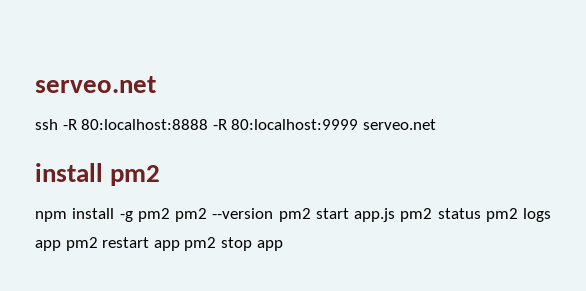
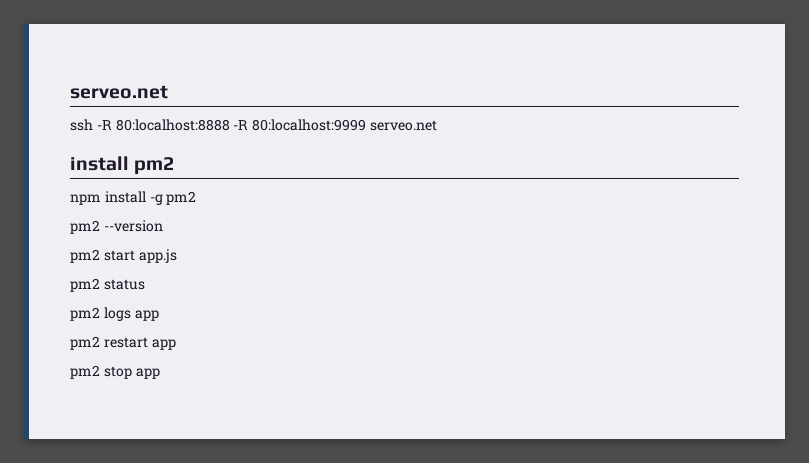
- npm install -g pm2 pm2 --version pm2 start app.js pm2 status pm2 logs app pm2 restart app pm2 stop app
+ npm install -g pm2
+ pm2 --version
+ pm2 start app.js
+ pm2 status
+ pm2 logs app
+ pm2 restart app
+ pm2 stop app

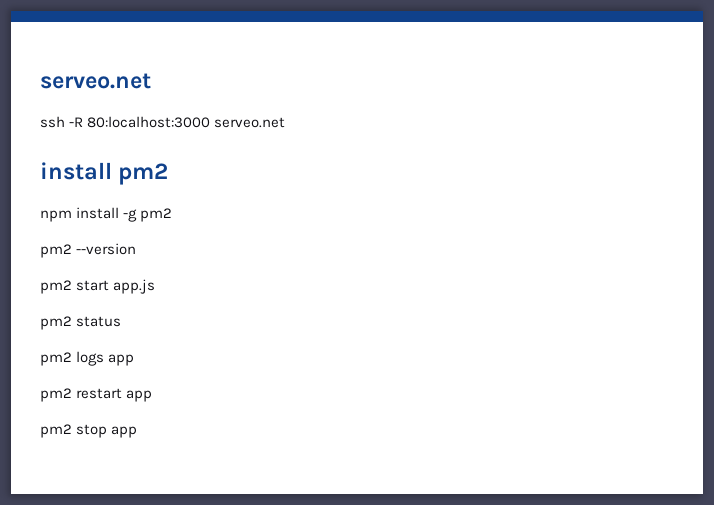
- ssh -R 80:localhost:8888 -R 80:localhost:9999 serveo.net
+ ssh -R 80:localhost:3000 serveo.net

